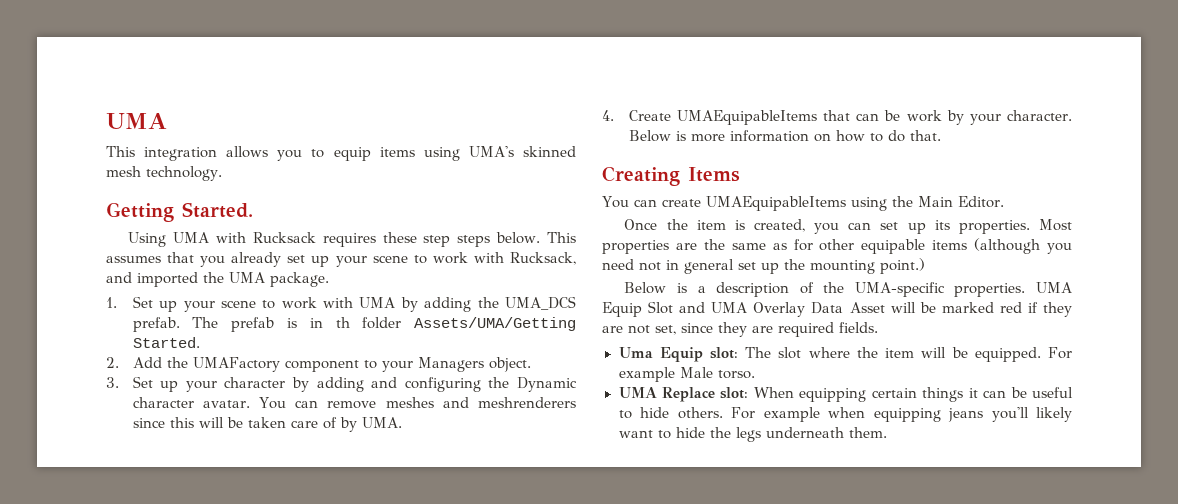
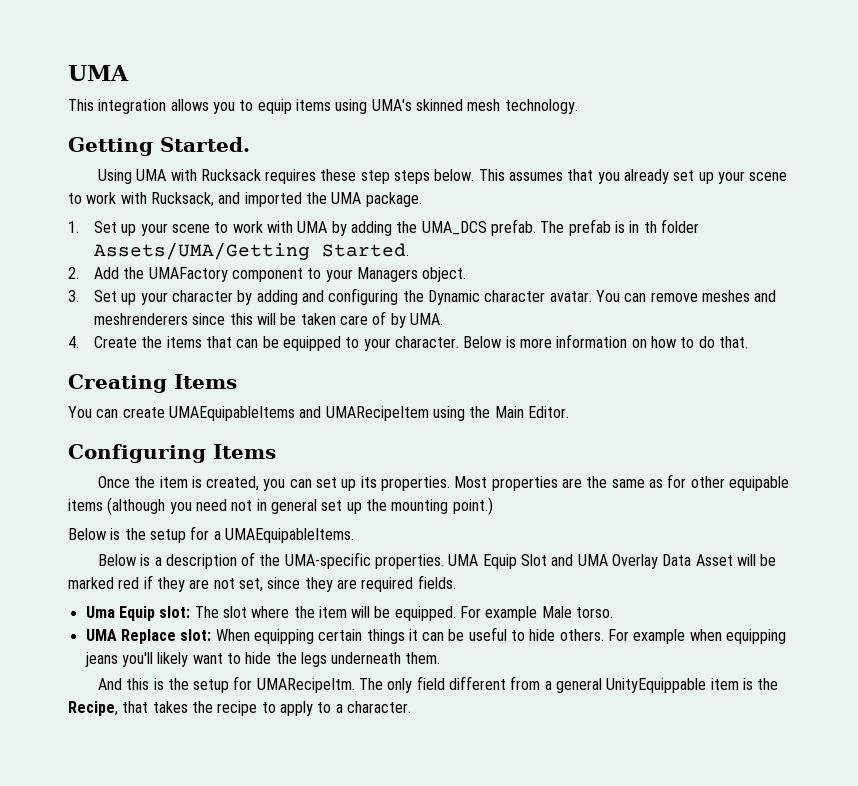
- 4. Create UMAEquipableItems that can be work by your character.
+ 4. Create the items that can be equipped to your character.
- You can create UMAEquipableItems using the Main Editor.
+ You can create UMAEquipableItems and UMARecipeItem using the Main Editor.
+ Configuring Items
+ Below is the setup for a UMAEquipableItems.
+ And this is the setup for UMARecipeItm. The only field different from a general UnityEquippable item is the Recipe, that takes the recipe to apply to a character.

